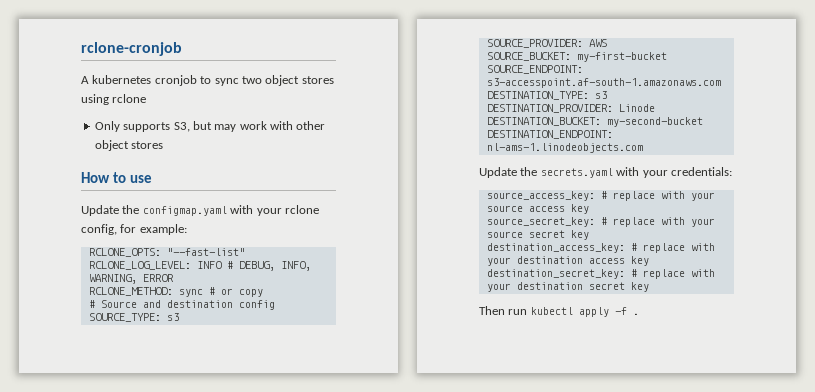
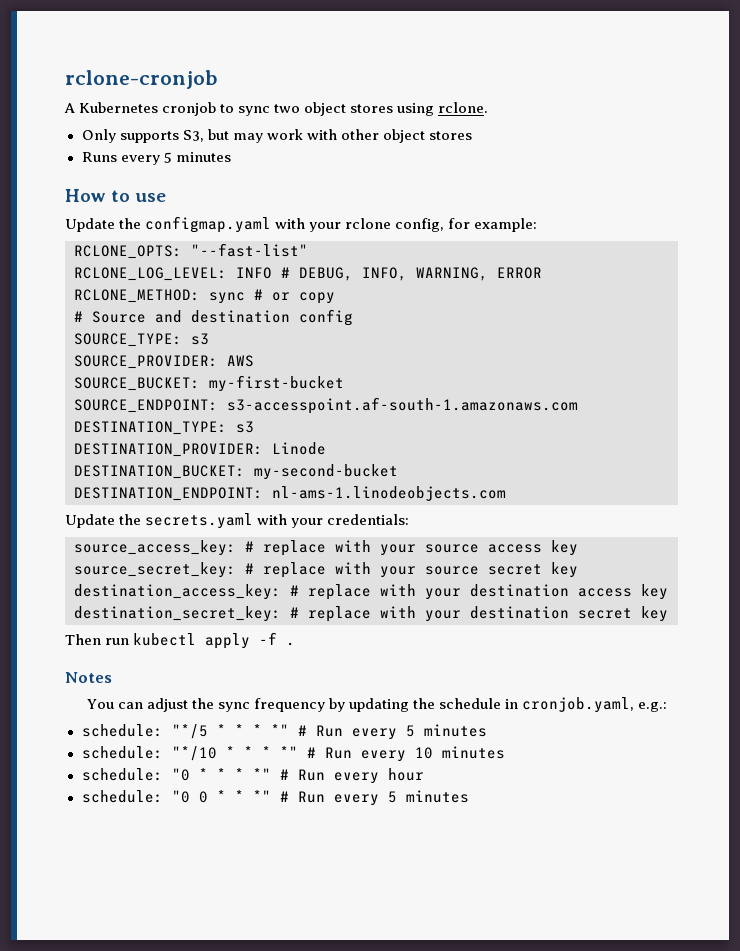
- A kubernetes cronjob to sync two object stores using rclone
+ A Kubernetes cronjob to sync two object stores using rclone.
+ Runs every 5 minutes
+ Notes
+ You can adjust the sync frequency by updating the schedule in cronjob.yaml, e.g.:
+ schedule: "*/5 * * * *" # Run every 5 minutes
+ schedule: "*/10 * * * *" # Run every 10 minutes
+ schedule: "0 * * * *" # Run every hour
+ schedule: "0 0 * * *" # Run every 5 minutes

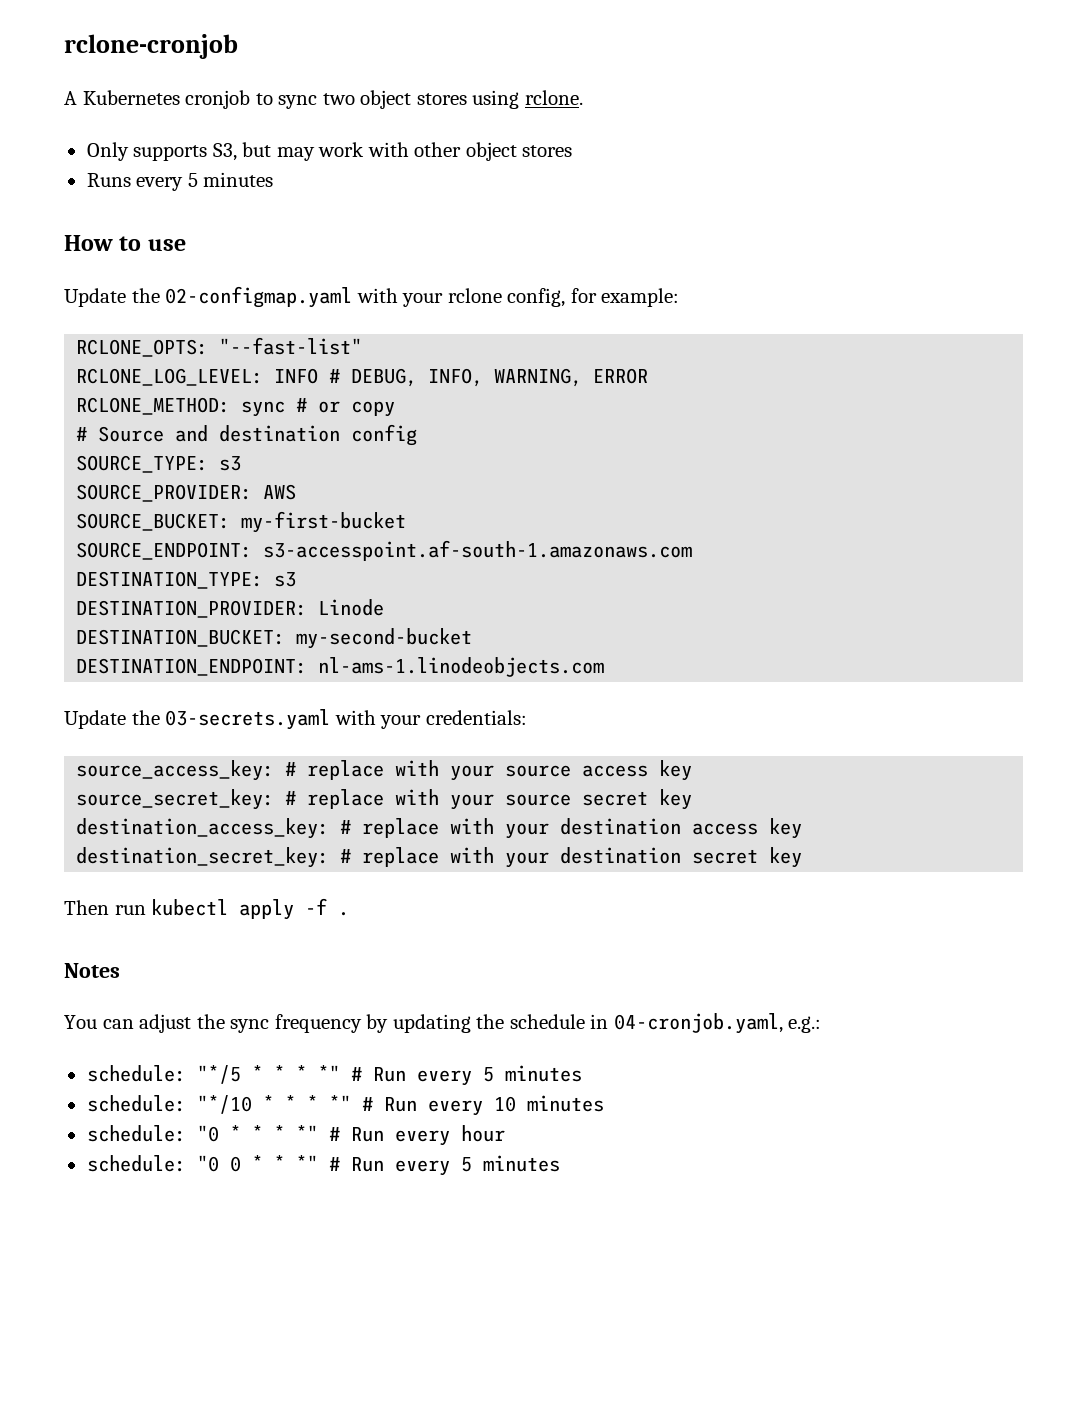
- Update the configmap.yaml with your rclone config, for example:
+ Update the 02-configmap.yaml with your rclone config, for example:
- Update the secrets.yaml with your credentials:
+ Update the 03-secrets.yaml with your credentials:
- You can adjust the sync frequency by updating the schedule in cronjob.yaml, e.g.:
+ You can adjust the sync frequency by updating the schedule in 04-cronjob.yaml, e.g.:

